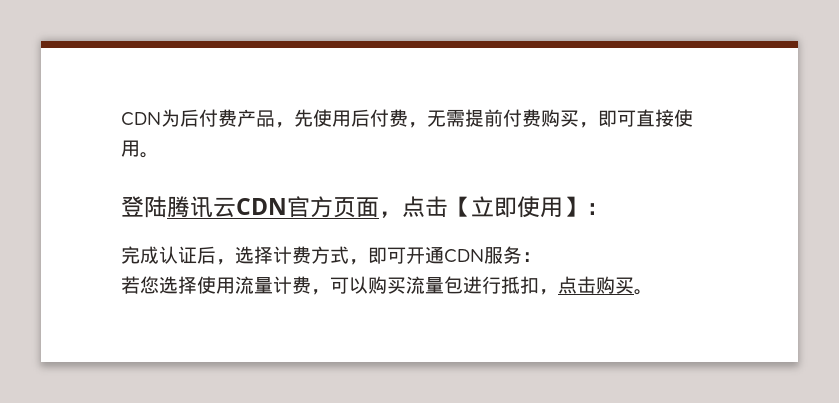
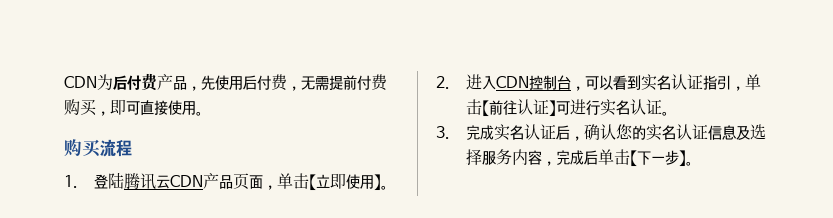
- 登陆腾讯云CDN官方页面，点击【立即使用】：
- 完成认证后，选择计费方式，即可开通CDN服务：
- 若您选择使用流量计费，可以购买流量包进行抵扣，点击购买。
+ 购买流程
+ 1.登陆腾讯云CDN产品页面，单击【立即使用】。
+ 2.进入CDN控制台，可以看到实名认证指引，单击【前往认证】可进行实名认证。
+ 3.完成实名认证后，确认您的实名认证信息及选择服务内容，完成后单击【下一步】。

